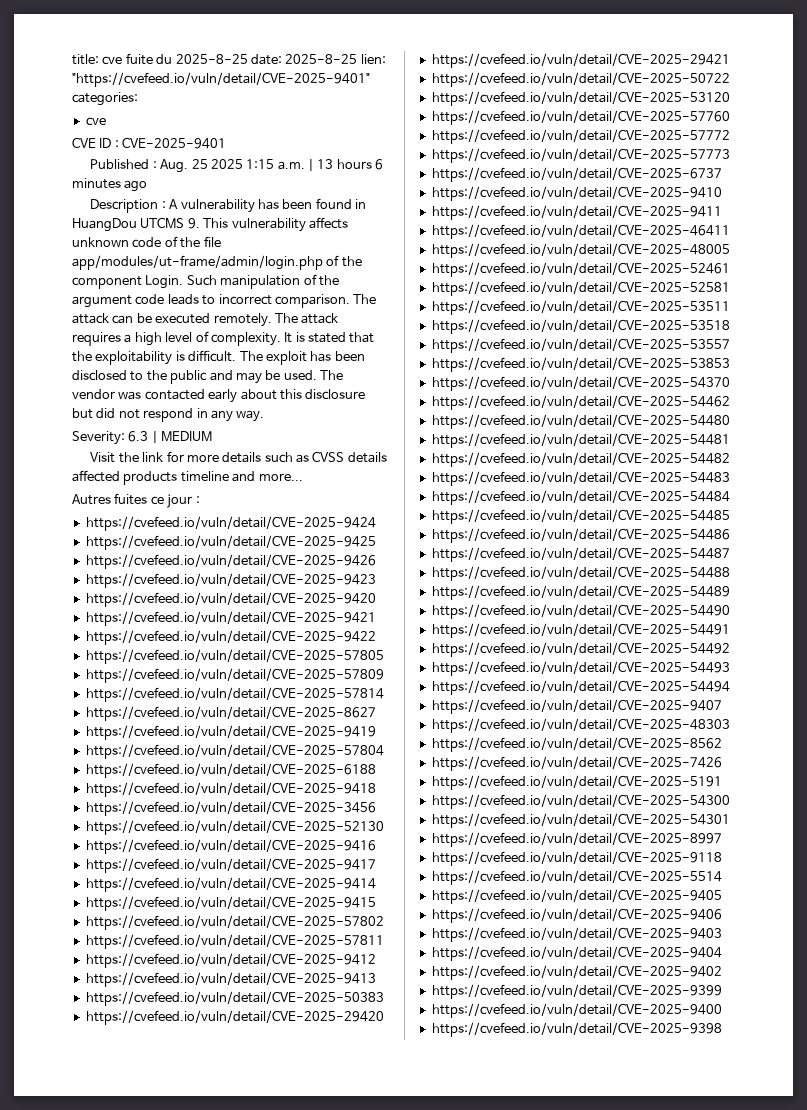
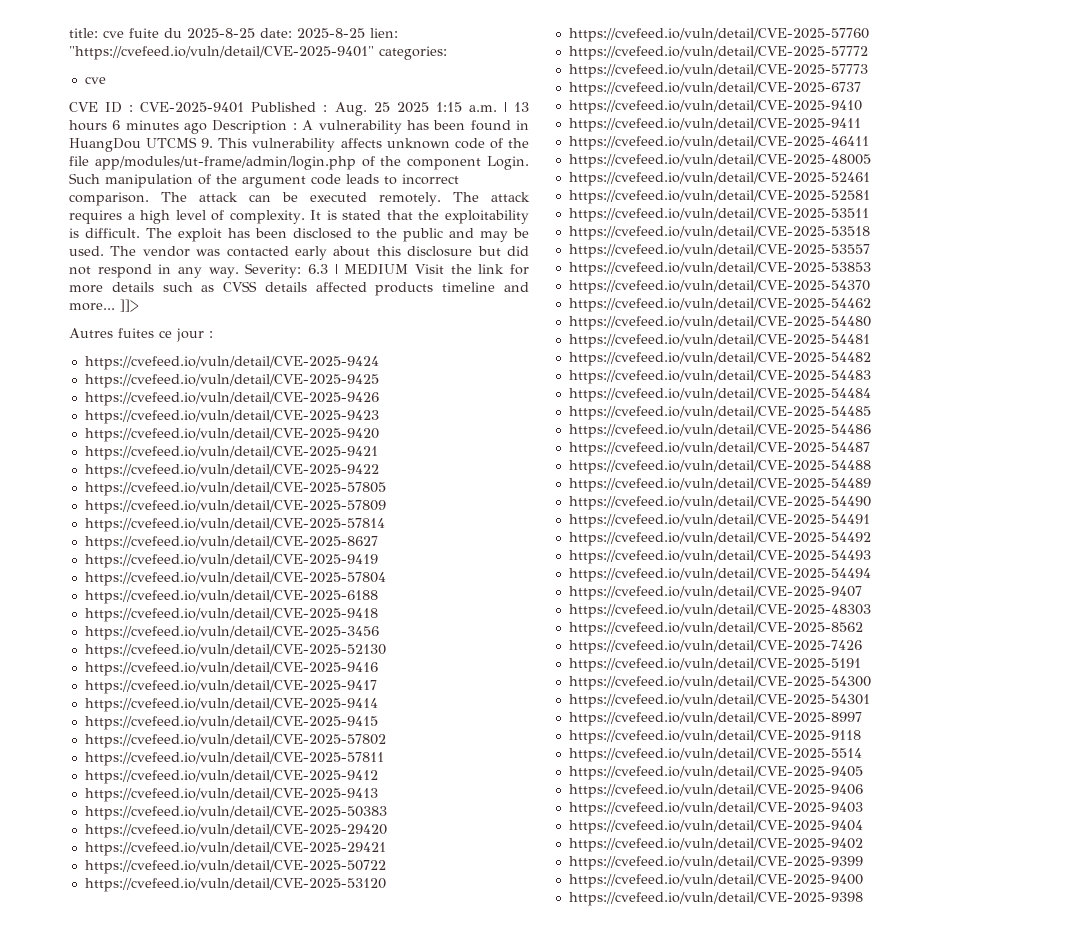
- CVE ID : CVE-2025-9401
- Published : Aug. 25 2025 1:15 a.m. | 13 hours 6 minutes ago
- Description : A vulnerability has been found in HuangDou UTCMS 9. This vulnerability affects unknown code of the file app/modules/ut-frame/admin/login.php of the component Login.
+ CVE ID : CVE-2025-9401 Published : Aug. 25 2025 1:15 a.m. | 13 hours 6 minutes ago Description : A vulnerability has been found in HuangDou UTCMS 9. This vulnerability affects unknown code of the file app/modules/ut-frame/admin/login.php of the component Login.
- The vendor was contacted early about this disclosure but did not respond in any way.
- Severity: 6.3 | MEDIUM
- Visit the link for more details such as CVSS details affected products timeline and more...
+ The vendor was contacted early about this disclosure but did not respond in any way. Severity: 6.3 | MEDIUM Visit the link for more details such as CVSS details affected products timeline and more... ]]>

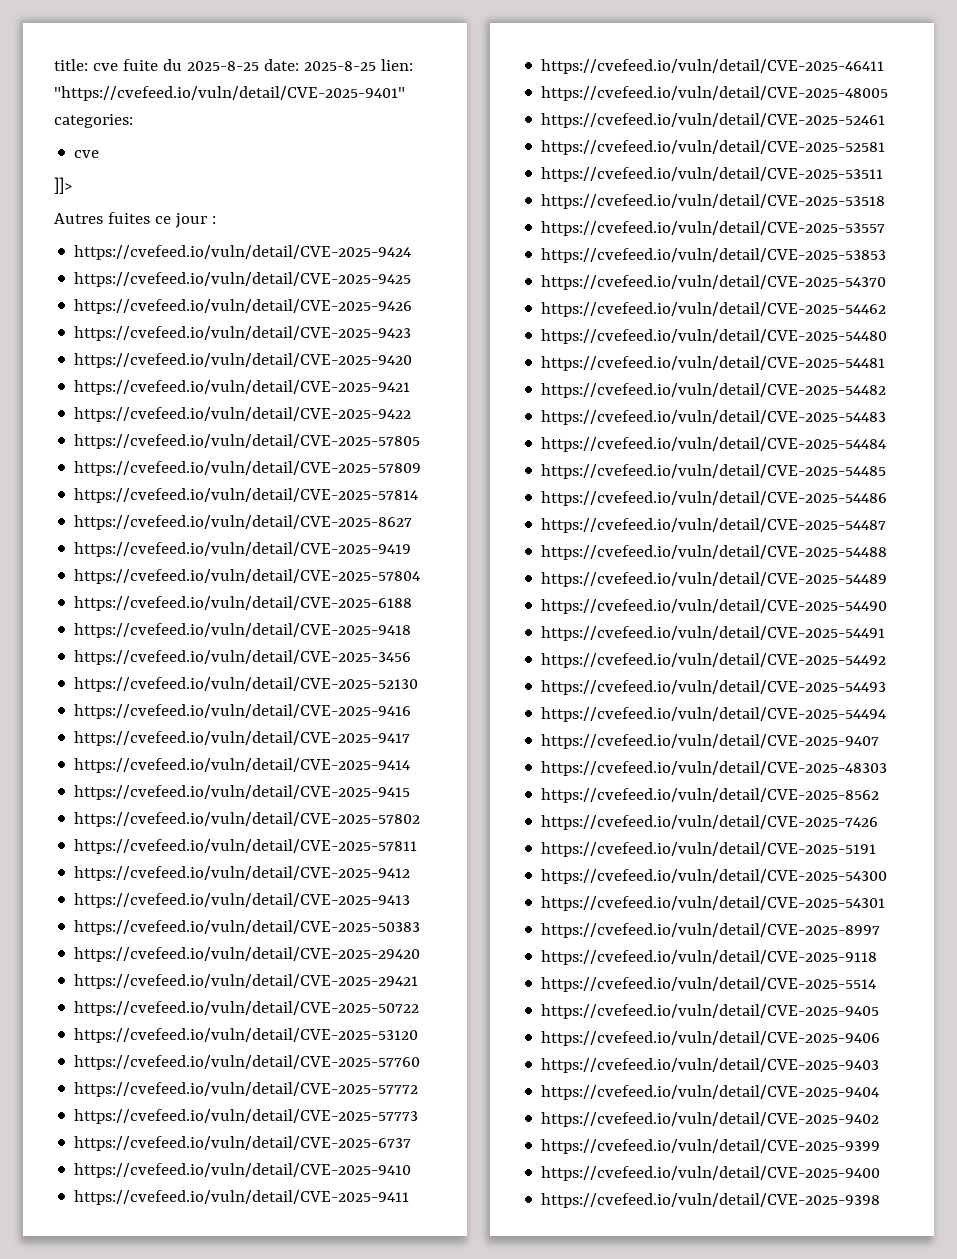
- CVE ID : CVE-2025-9401 Published : Aug. 25 2025 1:15 a.m. | 13 hours 6 minutes ago Description : A vulnerability has been found in HuangDou UTCMS 9. This vulnerability affects unknown code of the file app/modules/ut-frame/admin/login.php of the component Login. Such manipulation of the argument code leads to incorrect comparison. The attack can be executed remotely. The attack requires a high level of complexity. It is stated that the exploitability is difficult. The exploit has been disclosed to the public and may be used. The vendor was contacted early about this disclosure but did not respond in any way. Severity: 6.3 | MEDIUM Visit the link for more details such as CVSS details affected products timeline and more... ]]>
+ ]]>

